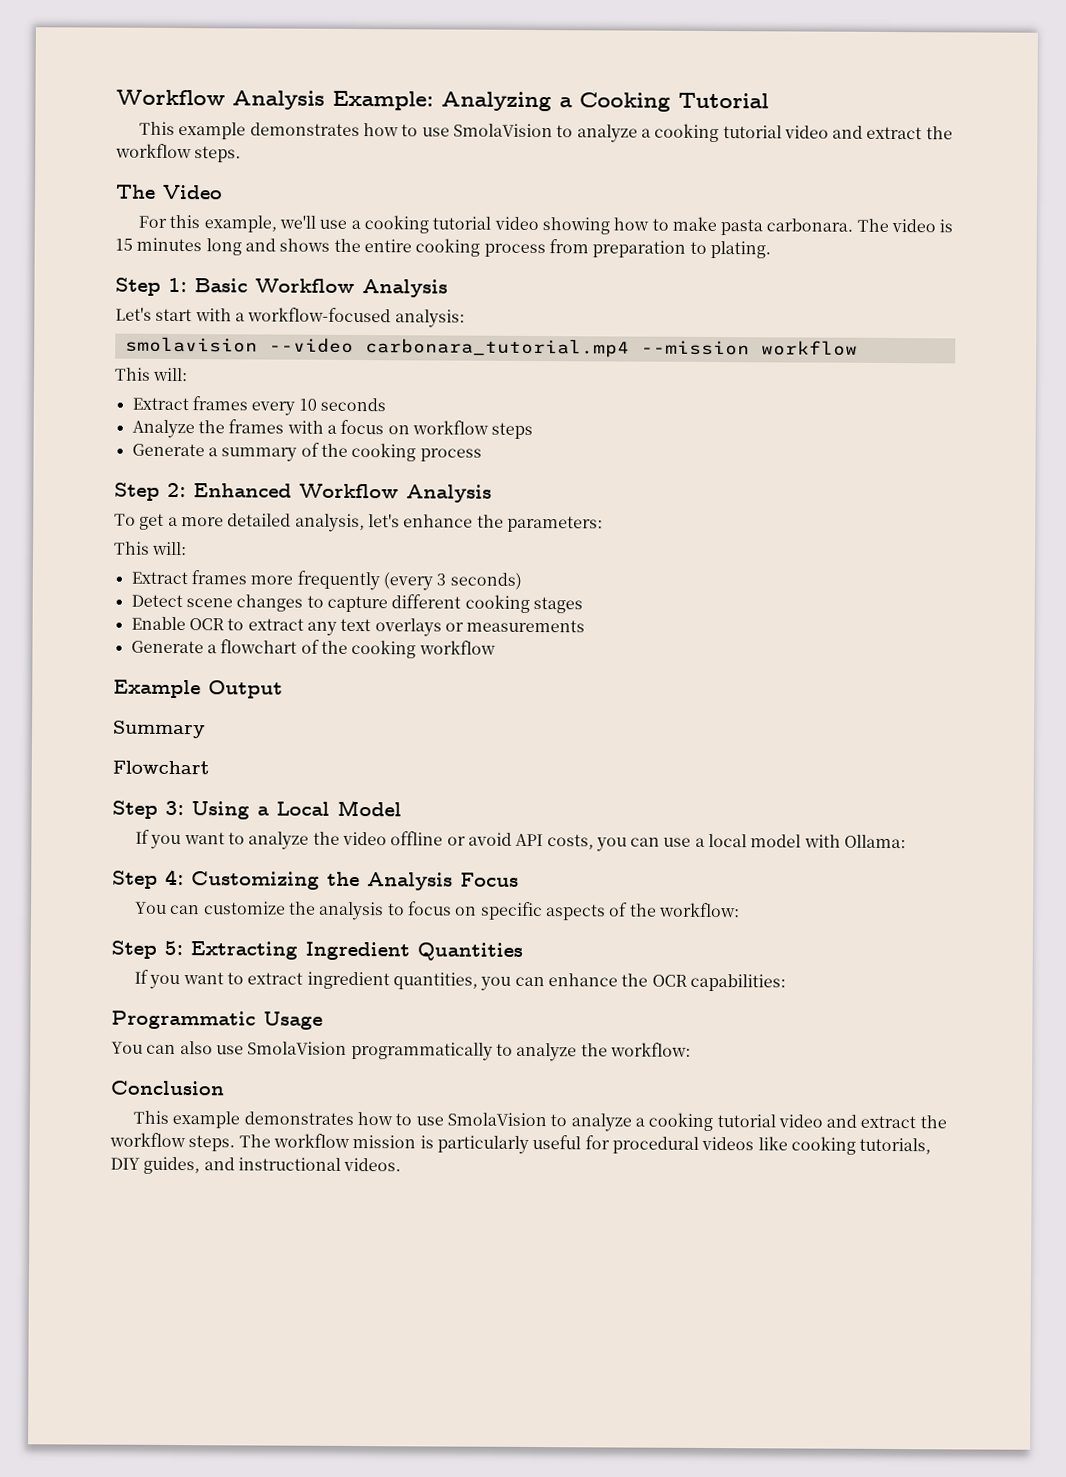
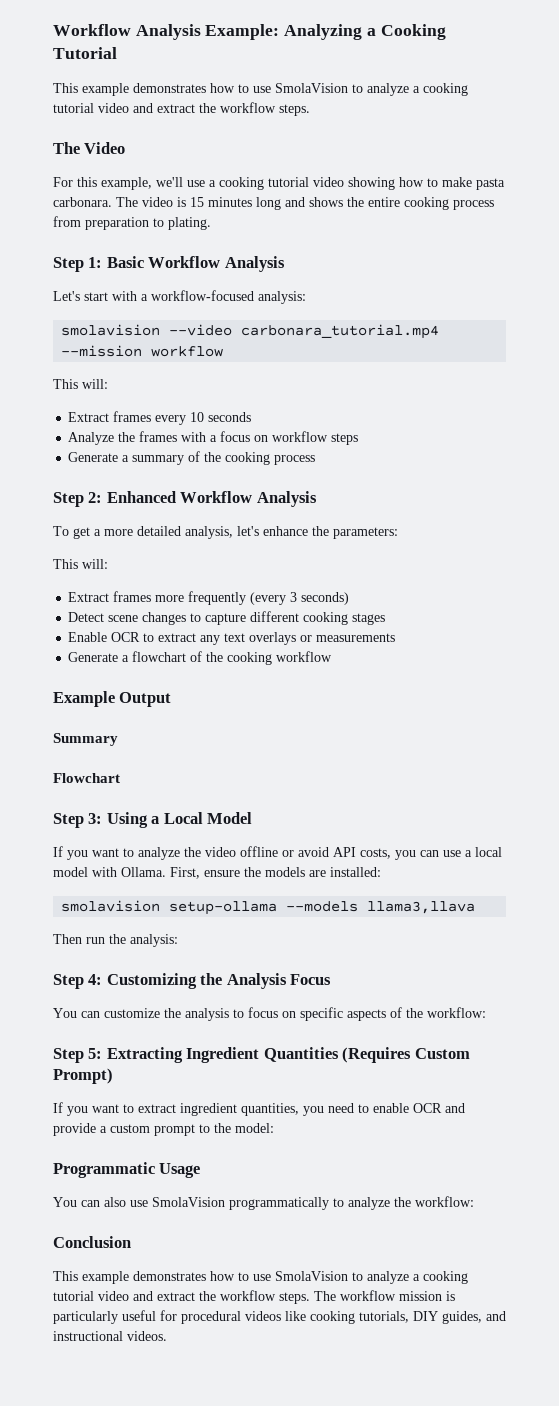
- If you want to analyze the video offline or avoid API costs, you can use a local model with Ollama:
+ If you want to analyze the video offline or avoid API costs, you can use a local model with Ollama. First, ensure the models are installed:
+ smolavision setup-ollama --models llama3,llava
+ Then run the analysis:
- Step 5: Extracting Ingredient Quantities
+ Step 5: Extracting Ingredient Quantities (Requires Custom Prompt)
- If you want to extract ingredient quantities, you can enhance the OCR capabilities:
+ If you want to extract ingredient quantities, you need to enable OCR and provide a custom prompt to the model:

